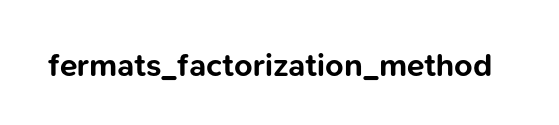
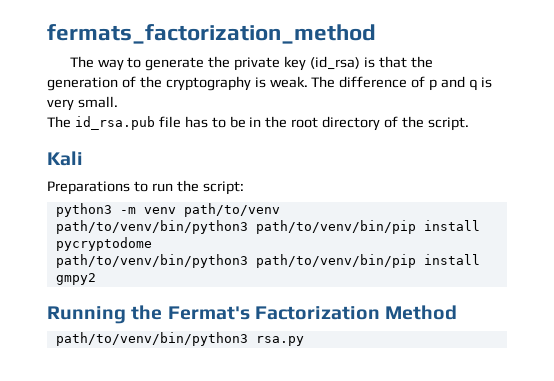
+ The way to generate the private key (id_rsa) is that the generation of the cryptography is weak. The difference of p and q is very small.
+ The id_rsa.pub file has to be in the root directory of the script.
+ Kali
+ Preparations to run the script:
+ python3 -m venv path/to/venv
+ path/to/venv/bin/python3 path/to/venv/bin/pip install pycryptodome
+ path/to/venv/bin/python3 path/to/venv/bin/pip install gmpy2
+ Running the Fermat's Factorization Method
+ path/to/venv/bin/python3 rsa.py

